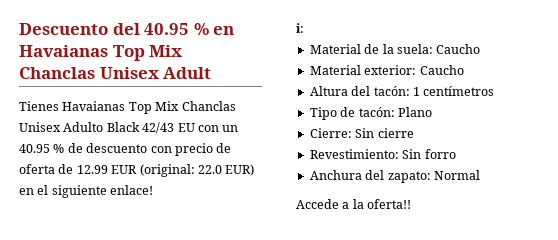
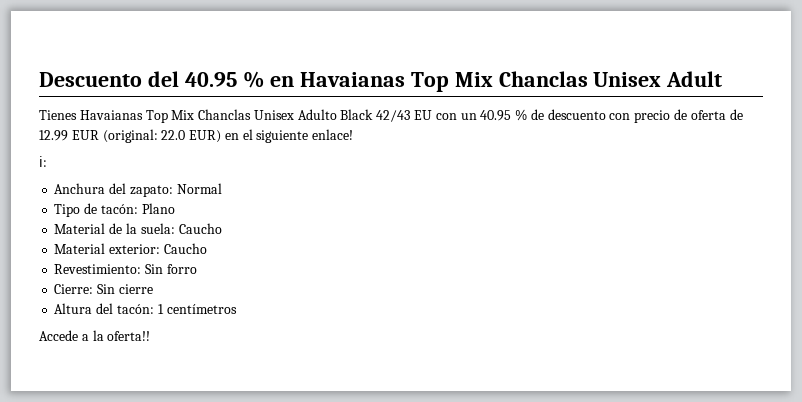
+ Anchura del zapato: Normal
+ Tipo de tacón: Plano
+ Revestimiento: Sin forro
+ Cierre: Sin cierre
- Tipo de tacón: Plano
- Cierre: Sin cierre
- Revestimiento: Sin forro
- Anchura del zapato: Normal

